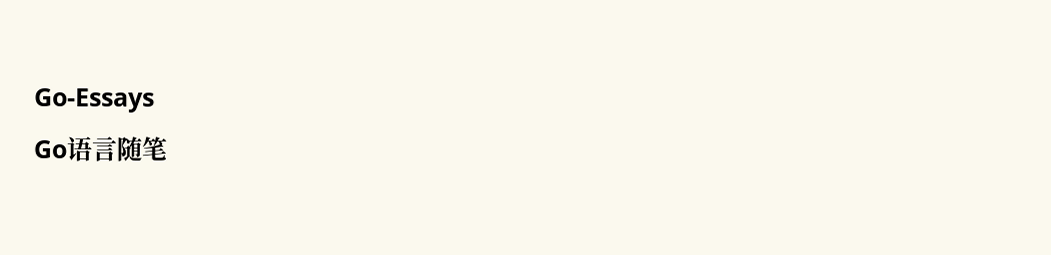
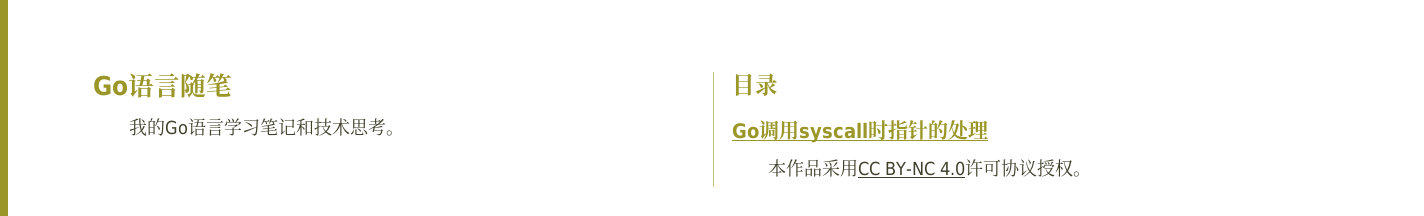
- Go-Essays
+ 我的Go语言学习笔记和技术思考。
+ 目录
+ Go调用syscall时指针的处理
+ 本作品采用CC BY-NC 4.0许可协议授权。

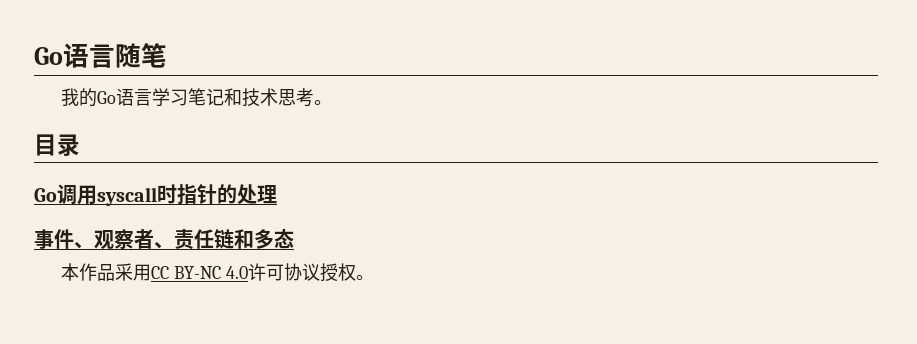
+ 事件、观察者、责任链和多态

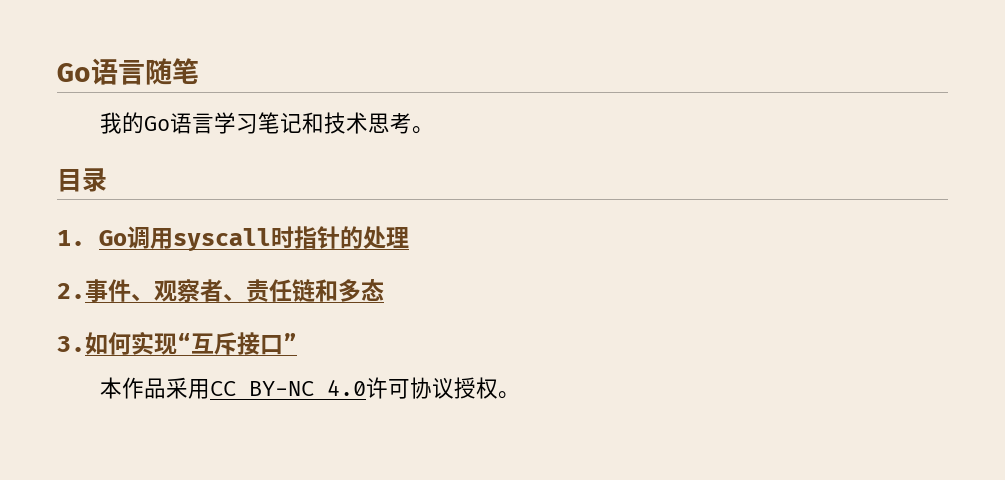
- Go调用syscall时指针的处理
+ 1. Go调用syscall时指针的处理
- 事件、观察者、责任链和多态
+ 2.事件、观察者、责任链和多态
+ 3.如何实现“互斥接口”

